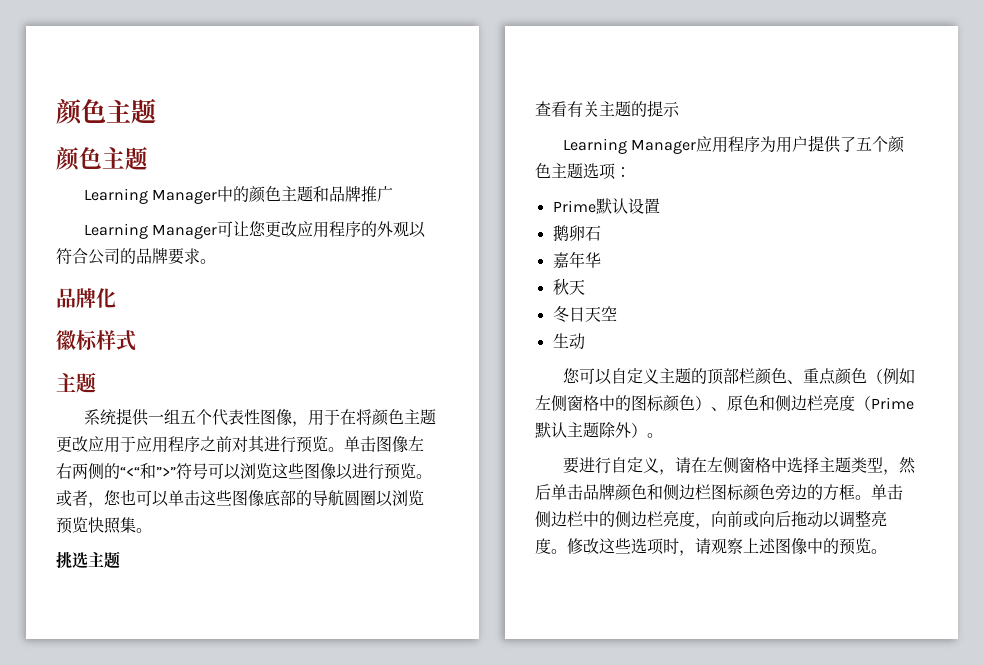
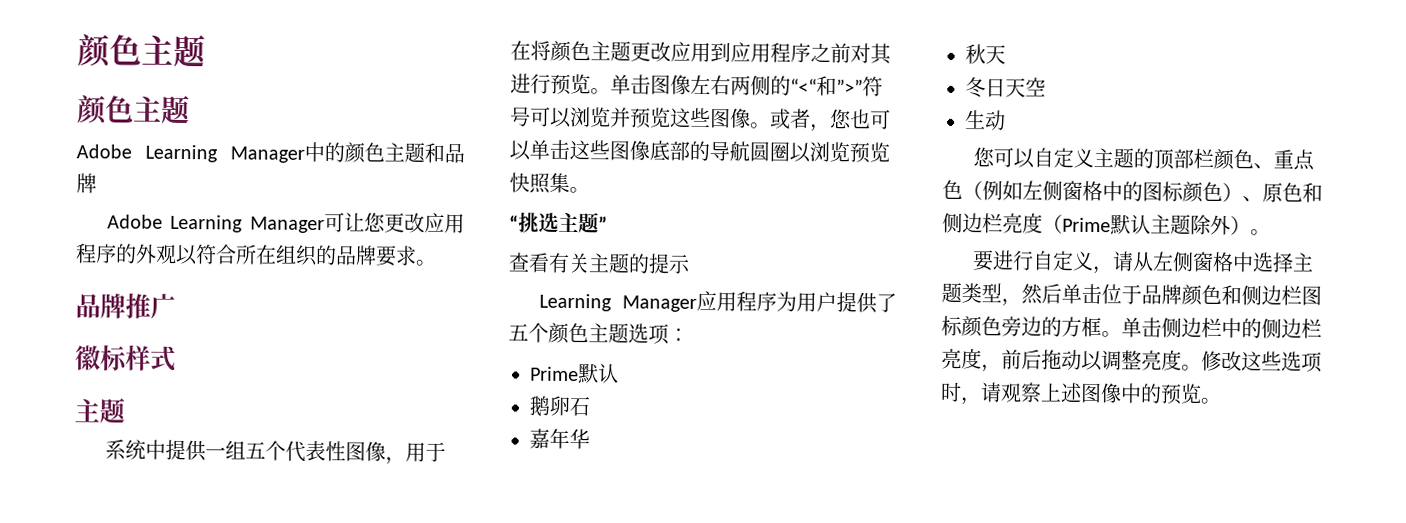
- Learning Manager中的颜色主题和品牌推广
- Learning Manager可让您更改应用程序的外观以符合公司的品牌要求。
+ Adobe Learning Manager中的颜色主题和品牌
+ Adobe Learning Manager可让您更改应用程序的外观以符合所在组织的品牌要求。
- 品牌化
+ 品牌推广
- 系统提供一组五个代表性图像，用于在将颜色主题更改应用于应用程序之前对其进行预览。
+ 系统中提供一组五个代表性图像，用于在将颜色主题更改应用到应用程序之前对其进行预览。
- 单击图像左右两侧的“<“和”>”符号可以浏览这些图像以进行预览。
+ 单击图像左右两侧的“<“和”>”符号可以浏览并预览这些图像。
- 挑选主题
+ “挑选主题”
  Learning Manager应用程序为用户提供了五个颜色主题选项：
- Prime默认设置
+ Prime默认
- 您可以自定义主题的顶部栏颜色、重点颜色（例如左侧窗格中的图标颜色）、原色和侧边栏亮度（Prime默认主题除外）。
+ 您可以自定义主题的顶部栏颜色、重点色（例如左侧窗格中的图标颜色）、原色和侧边栏亮度（Prime默认主题除外）。
- 要进行自定义，请在左侧窗格中选择主题类型，然后单击品牌颜色和侧边栏图标颜色旁边的方框。
+ 要进行自定义，请从左侧窗格中选择主题类型，然后单击位于品牌颜色和侧边栏图标颜色旁边的方框。
- 单击侧边栏中的侧边栏亮度，向前或向后拖动以调整亮度。
+ 单击侧边栏中的侧边栏亮度，前后拖动以调整亮度。

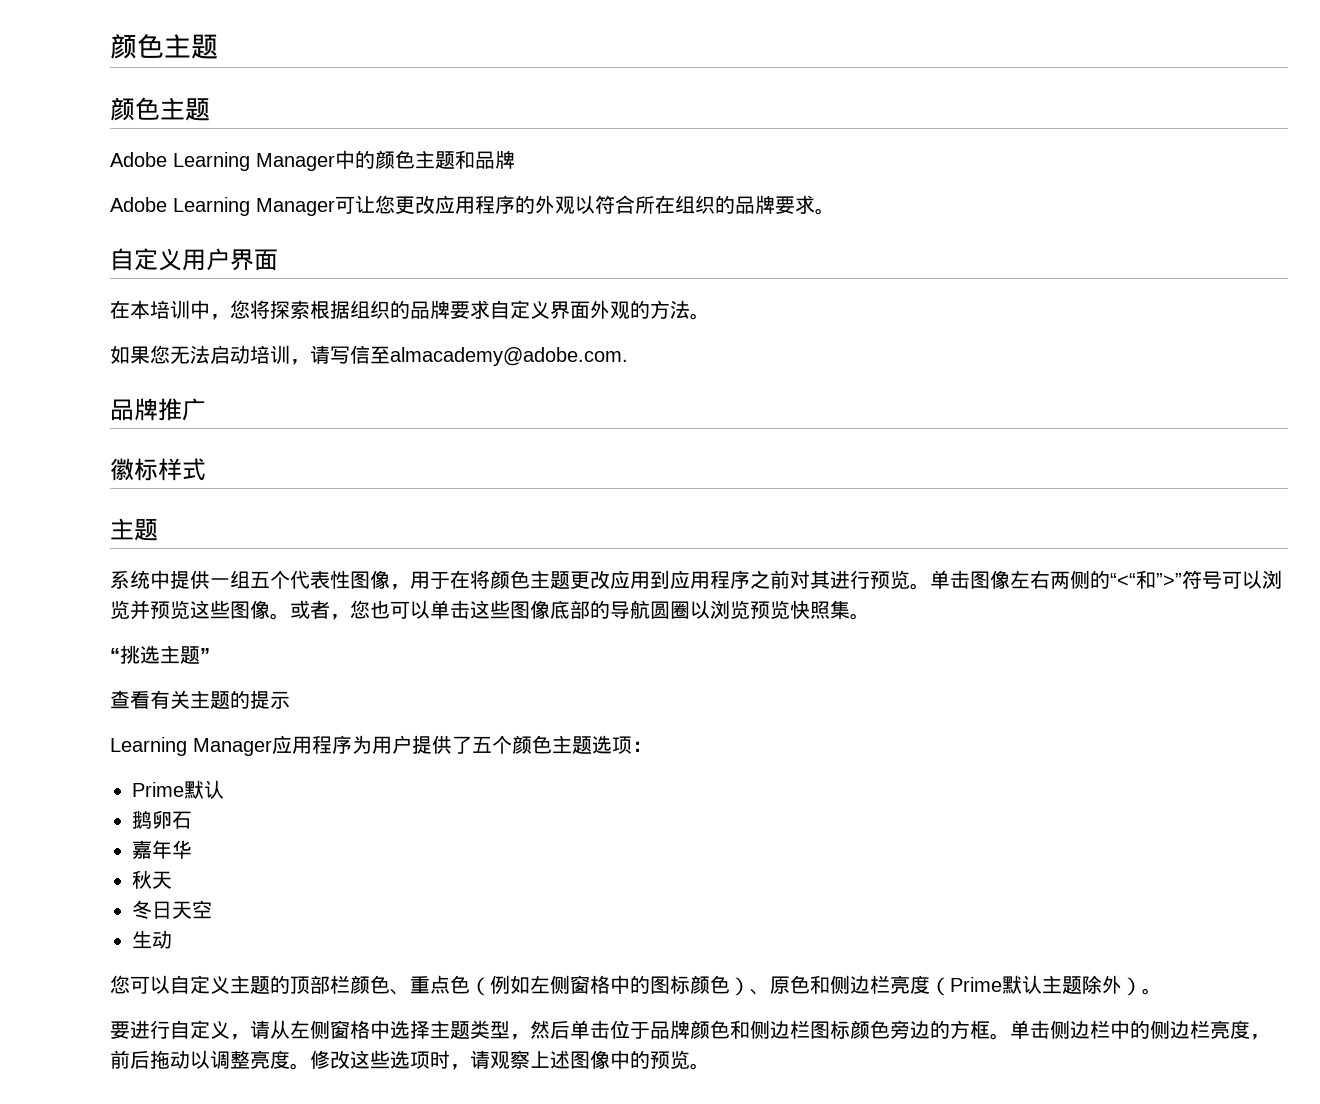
+ 自定义用户界面
+ 在本培训中，您将探索根据组织的品牌要求自定义界面外观的方法。
+ 如果您无法启动培训，请写信至almacademy@adobe.com.

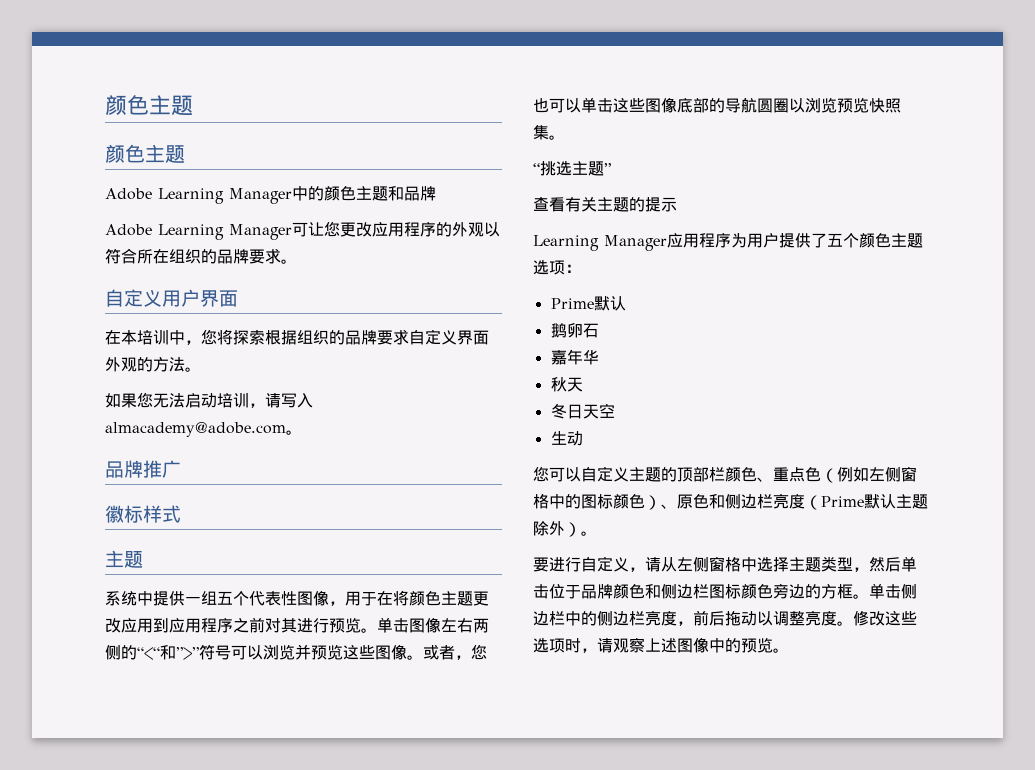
- 如果您无法启动培训，请写信至almacademy@adobe.com.
+ 如果您无法启动培训，请写入almacademy@adobe.com。

